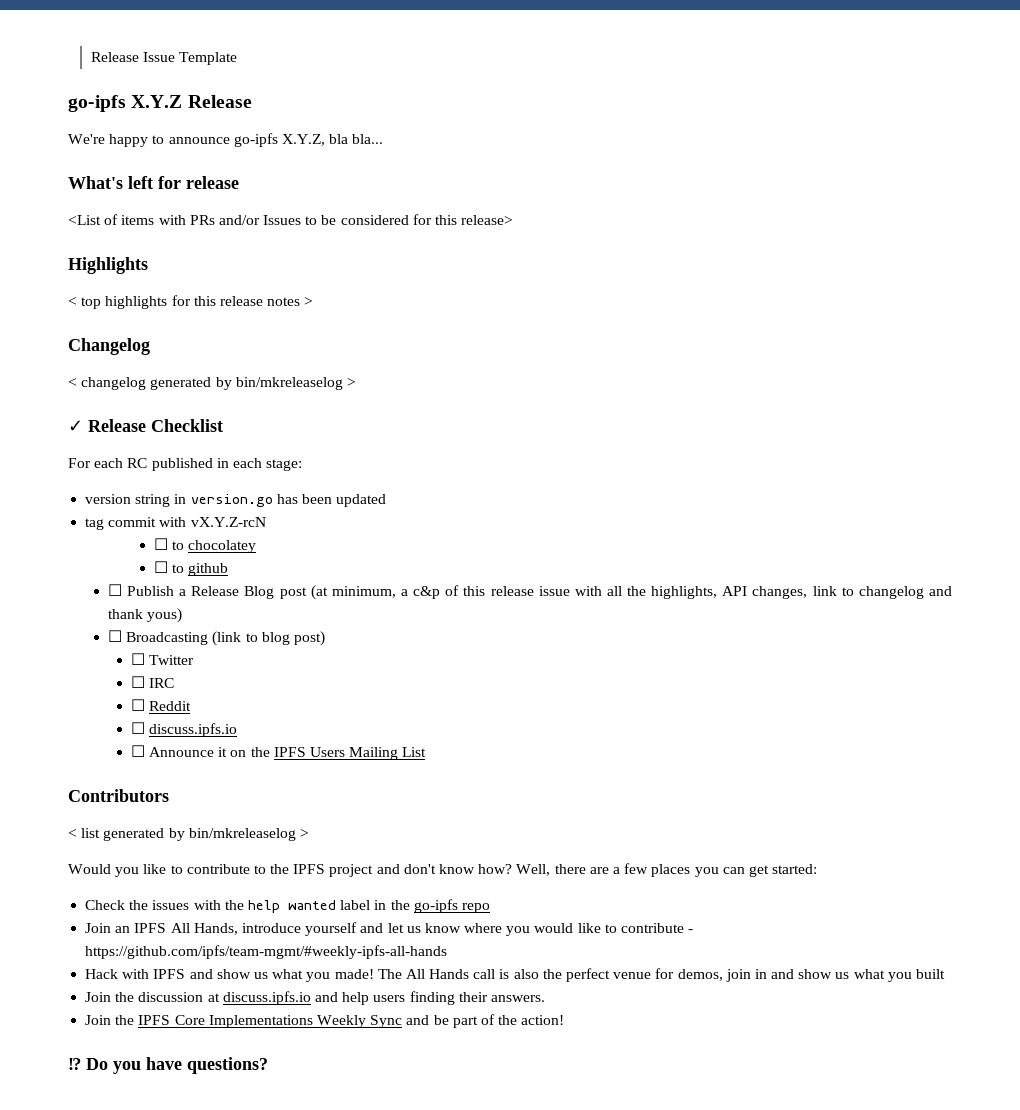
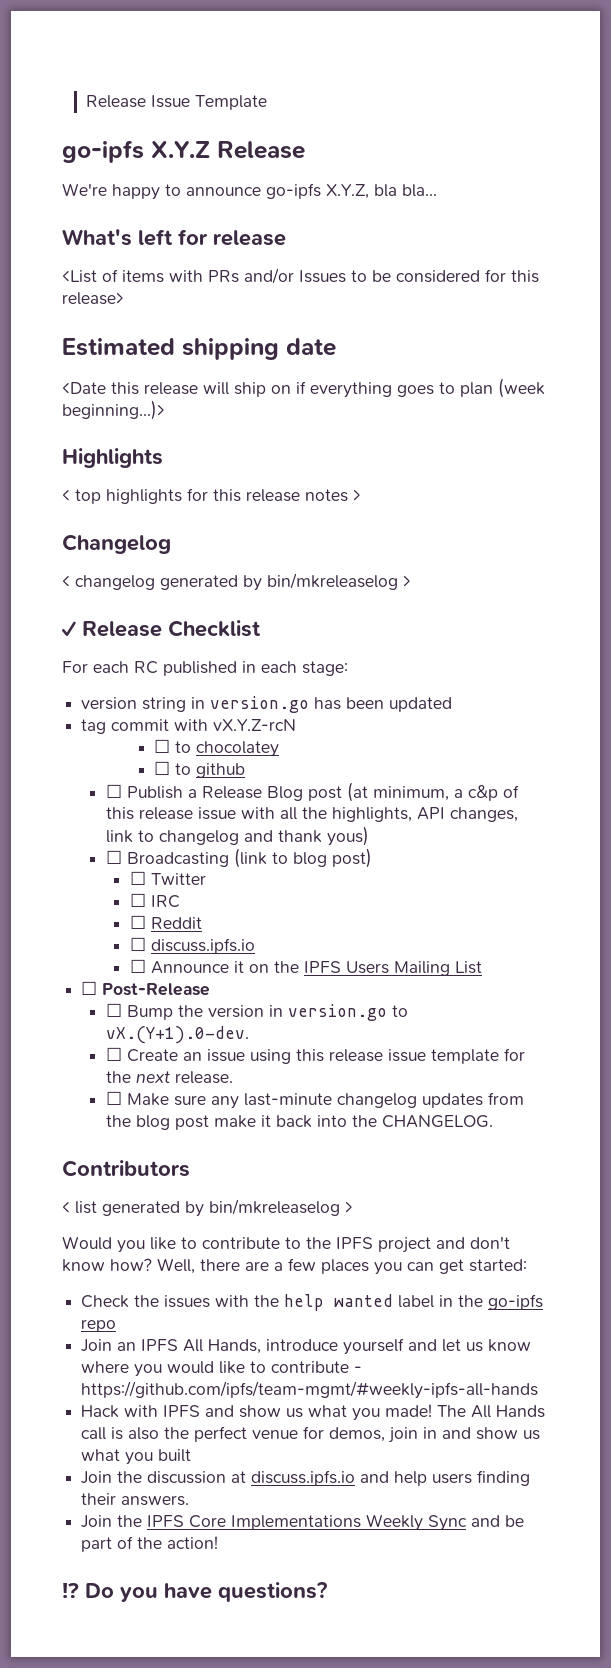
+ Estimated shipping date
+ <Date this release will ship on if everything goes to plan (week beginning...)>
+ ☐ Post-Release
+ ☐ Bump the version in version.go to vX.(Y+1).0-dev.
+ ☐ Create an issue using this release issue template for the next release.
+ ☐ Make sure any last-minute changelog updates from the blog post make it back into the CHANGELOG.

